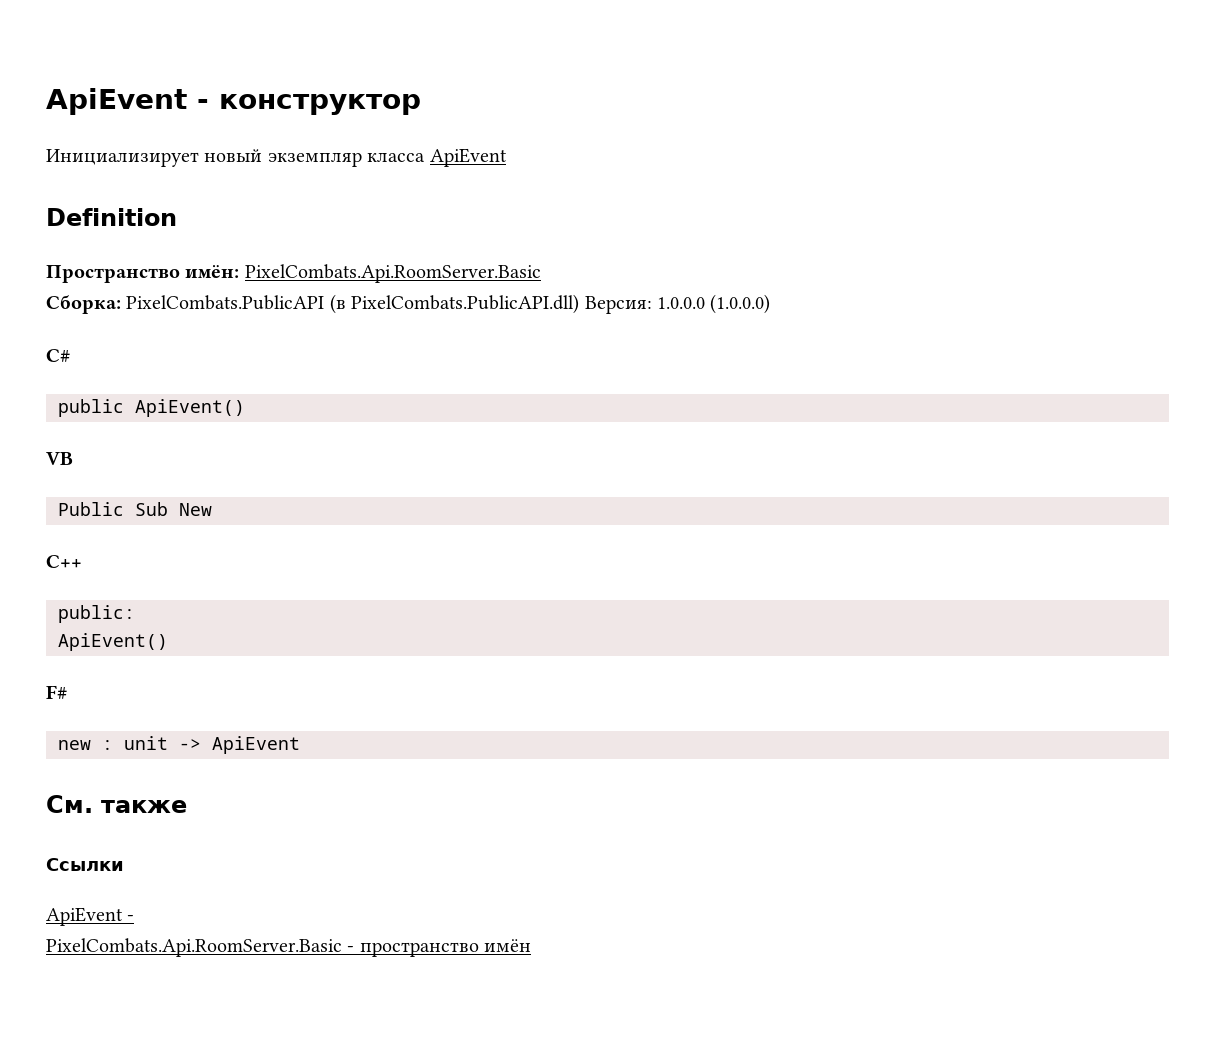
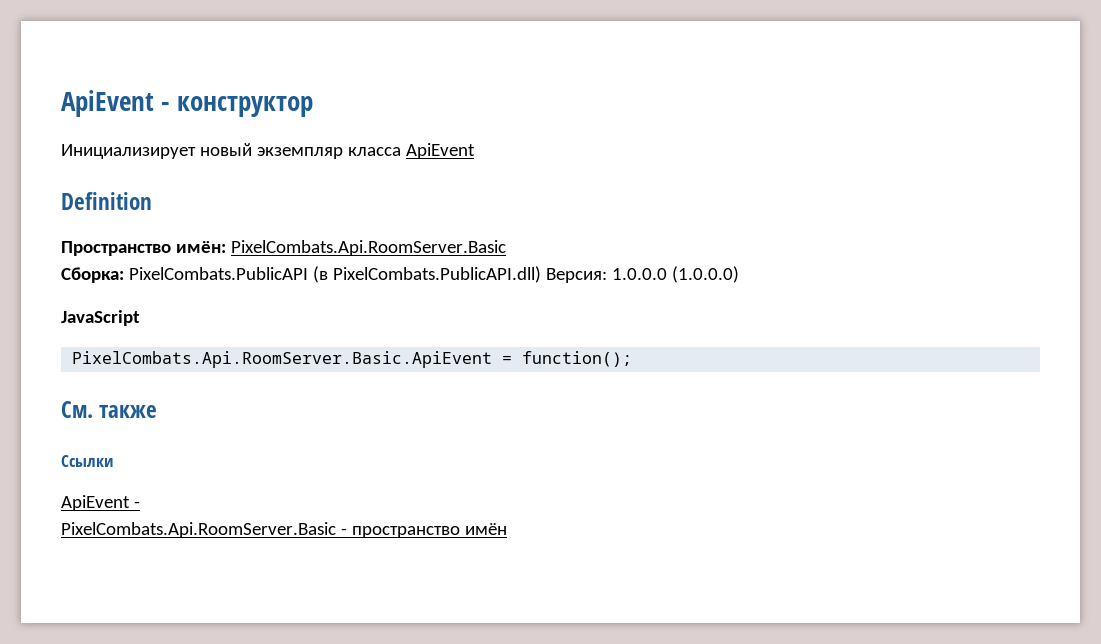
- C#
- public ApiEvent()
- VB
- Public Sub New
- C++
- public:
- ApiEvent()
- F#
- new : unit -> ApiEvent
+ JavaScript
+ PixelCombats.Api.RoomServer.Basic.ApiEvent = function();

